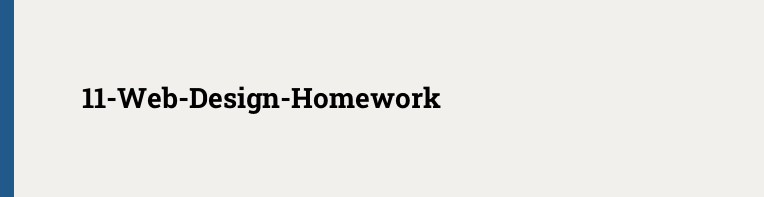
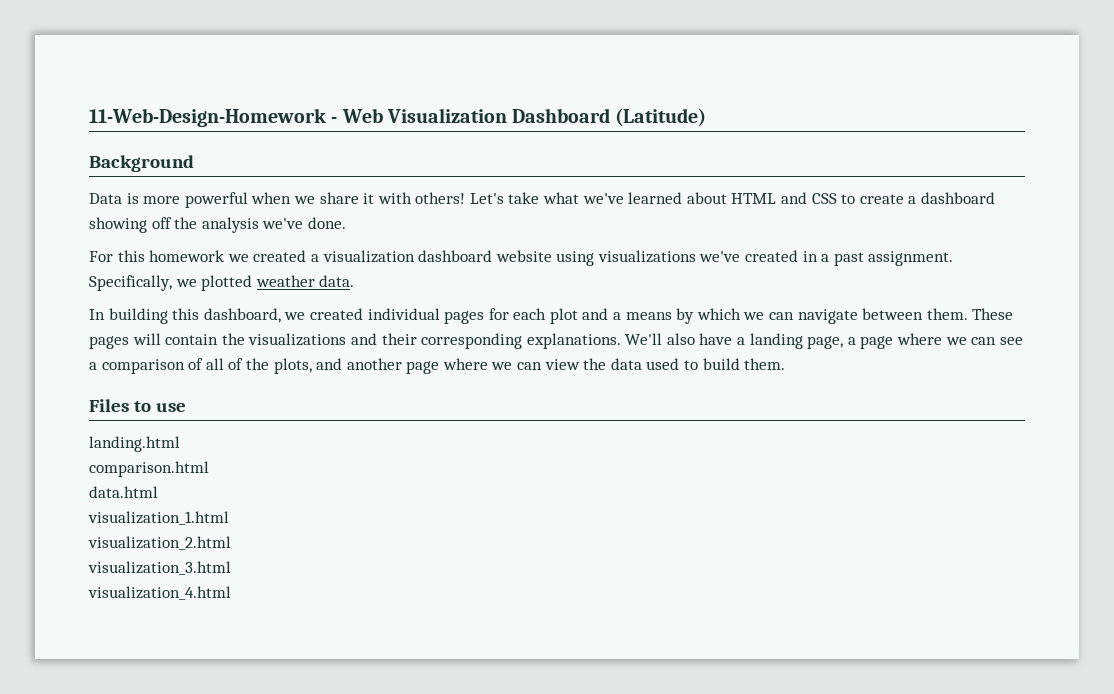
- 11-Web-Design-Homework
+ 11-Web-Design-Homework - Web Visualization Dashboard (Latitude)
+ Background
+ Data is more powerful when we share it with others! Let's take what we've learned about HTML and CSS to create a dashboard showing off the analysis we've done.
+ For this homework we created a visualization dashboard website using visualizations we've created in a past assignment. Specifically, we plotted weather data.
+ In building this dashboard, we created individual pages for each plot and a means by which we can navigate between them. These pages will contain the visualizations and their corresponding explanations. We'll also have a landing page, a page where we can see a comparison of all of the plots, and another page where we can view the data used to build them.
+ Files to use
+ landing.html
+ comparison.html
+ data.html
+ visualization_1.html
+ visualization_2.html
+ visualization_3.html
+ visualization_4.html

